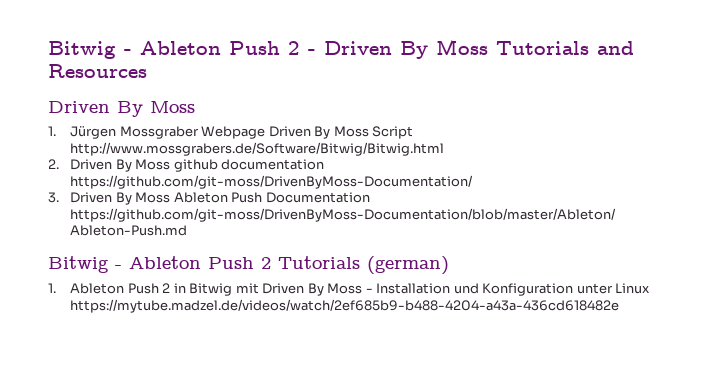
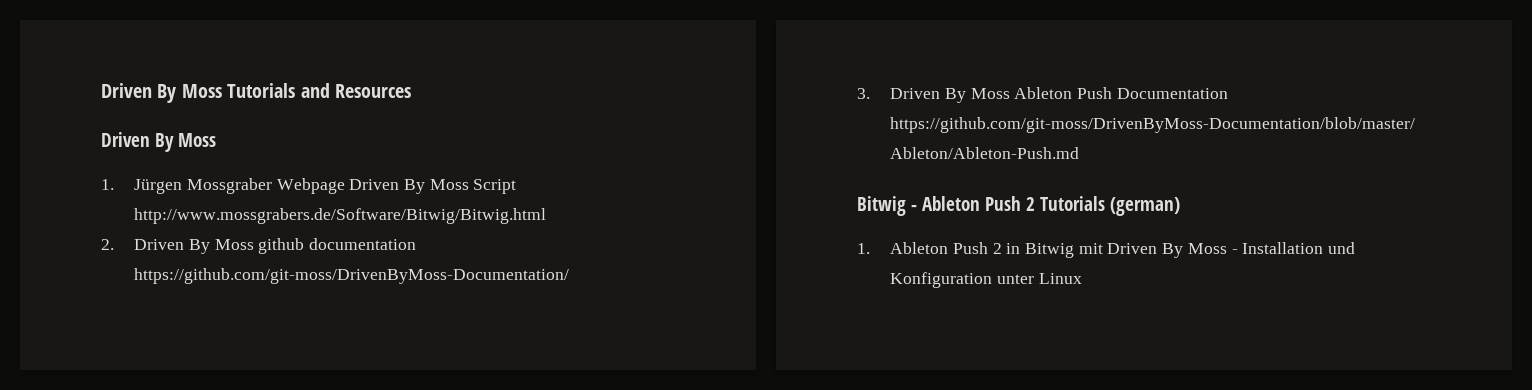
- Bitwig - Ableton Push 2 - Driven By Moss Tutorials and Resources
+ Driven By Moss Tutorials and Resources
- 1. Ableton Push 2 in Bitwig mit Driven By Moss - Installation und Konfiguration unter Linux https://mytube.madzel.de/videos/watch/2ef685b9-b488-4204-a43a-436cd618482e
+ 1. Ableton Push 2 in Bitwig mit Driven By Moss - Installation und Konfiguration unter Linux

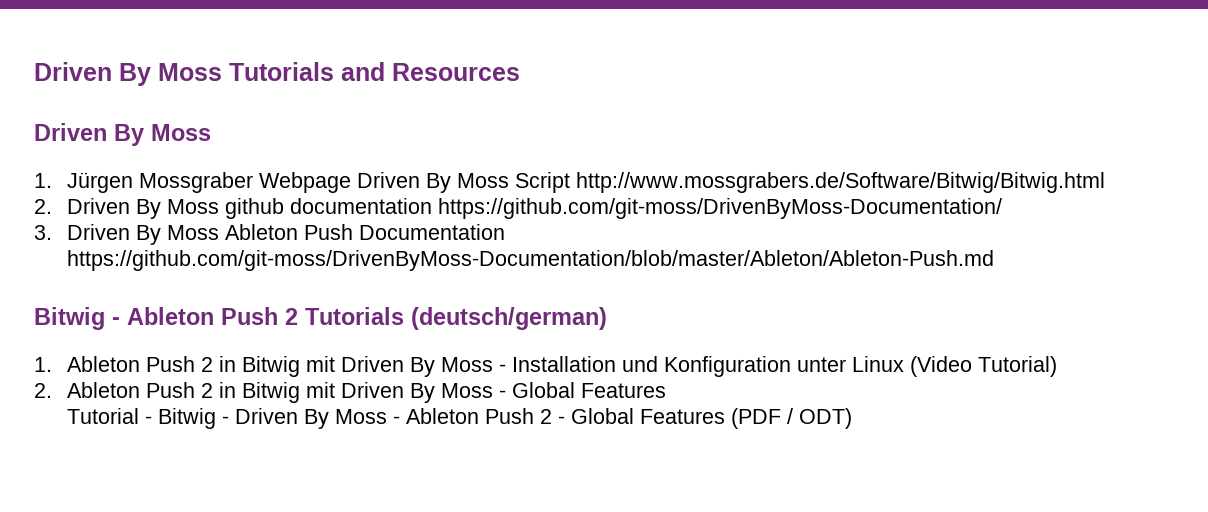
- Bitwig - Ableton Push 2 Tutorials (german)
+ Bitwig - Ableton Push 2 Tutorials (deutsch/german)
- 1. Ableton Push 2 in Bitwig mit Driven By Moss - Installation und Konfiguration unter Linux
+ 1. Ableton Push 2 in Bitwig mit Driven By Moss - Installation und Konfiguration unter Linux (Video Tutorial)
+ 2. Ableton Push 2 in Bitwig mit Driven By Moss - Global Features
+ Tutorial - Bitwig - Driven By Moss - Ableton Push 2 - Global Features (PDF / ODT)

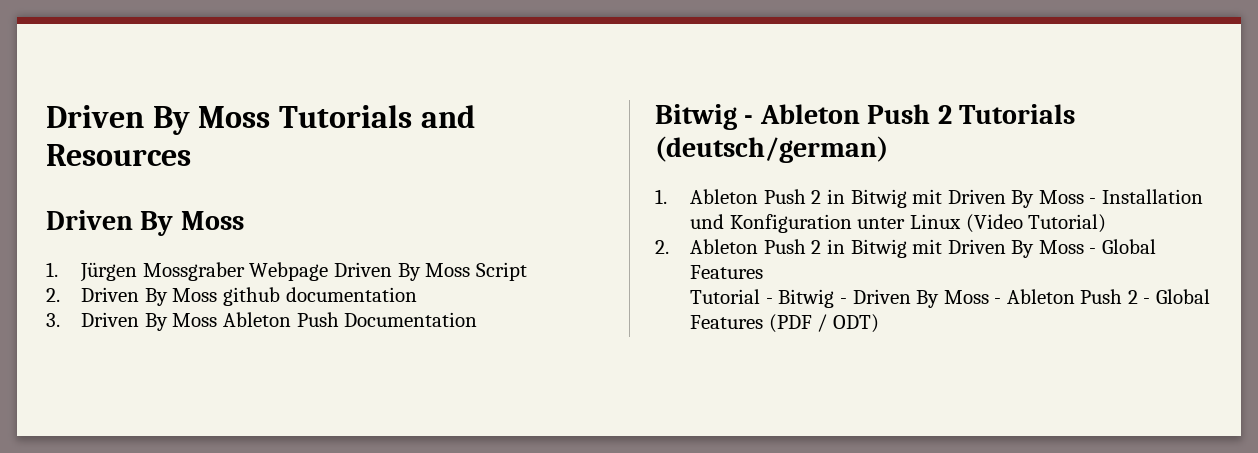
- 1. Jürgen Mossgraber Webpage Driven By Moss Script http://www.mossgrabers.de/Software/Bitwig/Bitwig.html
+ 1. Jürgen Mossgraber Webpage Driven By Moss Script
- 2. Driven By Moss github documentation https://github.com/git-moss/DrivenByMoss-Documentation/
+ 2. Driven By Moss github documentation
- 3. Driven By Moss Ableton Push Documentation https://github.com/git-moss/DrivenByMoss-Documentation/blob/master/Ableton/Ableton-Push.md
+ 3. Driven By Moss Ableton Push Documentation

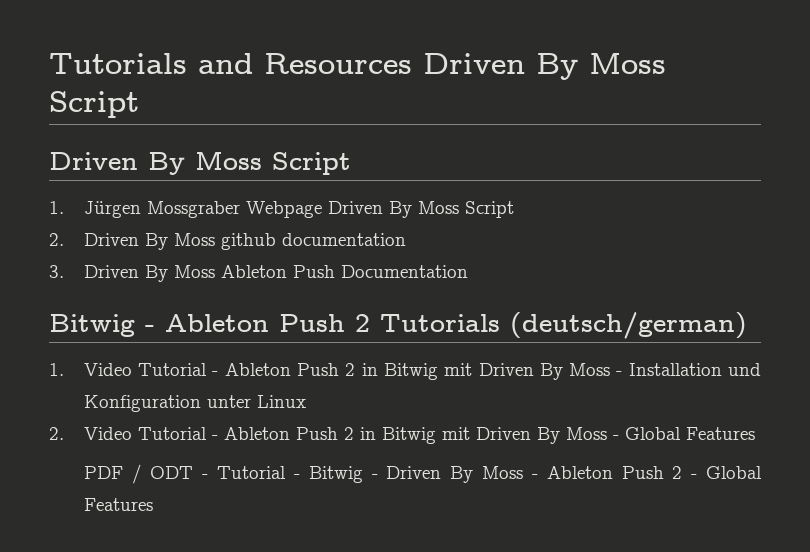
- Driven By Moss Tutorials and Resources
- Driven By Moss
+ Tutorials and Resources Driven By Moss Script
+ Driven By Moss Script
- 1. Ableton Push 2 in Bitwig mit Driven By Moss - Installation und Konfiguration unter Linux (Video Tutorial)
- 2. Ableton Push 2 in Bitwig mit Driven By Moss - Global Features
+ 1. Video Tutorial - Ableton Push 2 in Bitwig mit Driven By Moss - Installation und Konfiguration unter Linux
+ 2. Video Tutorial - Ableton Push 2 in Bitwig mit Driven By Moss - Global Features
- Tutorial - Bitwig - Driven By Moss - Ableton Push 2 - Global Features (PDF / ODT)
+ PDF / ODT - Tutorial - Bitwig - Driven By Moss - Ableton Push 2 - Global Features

